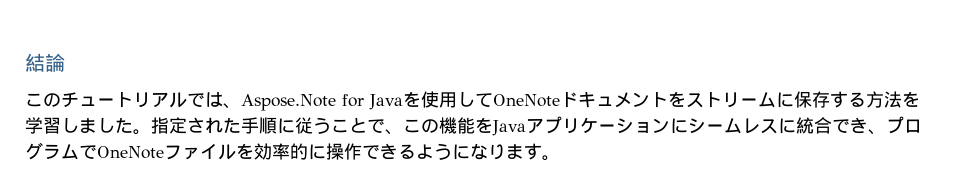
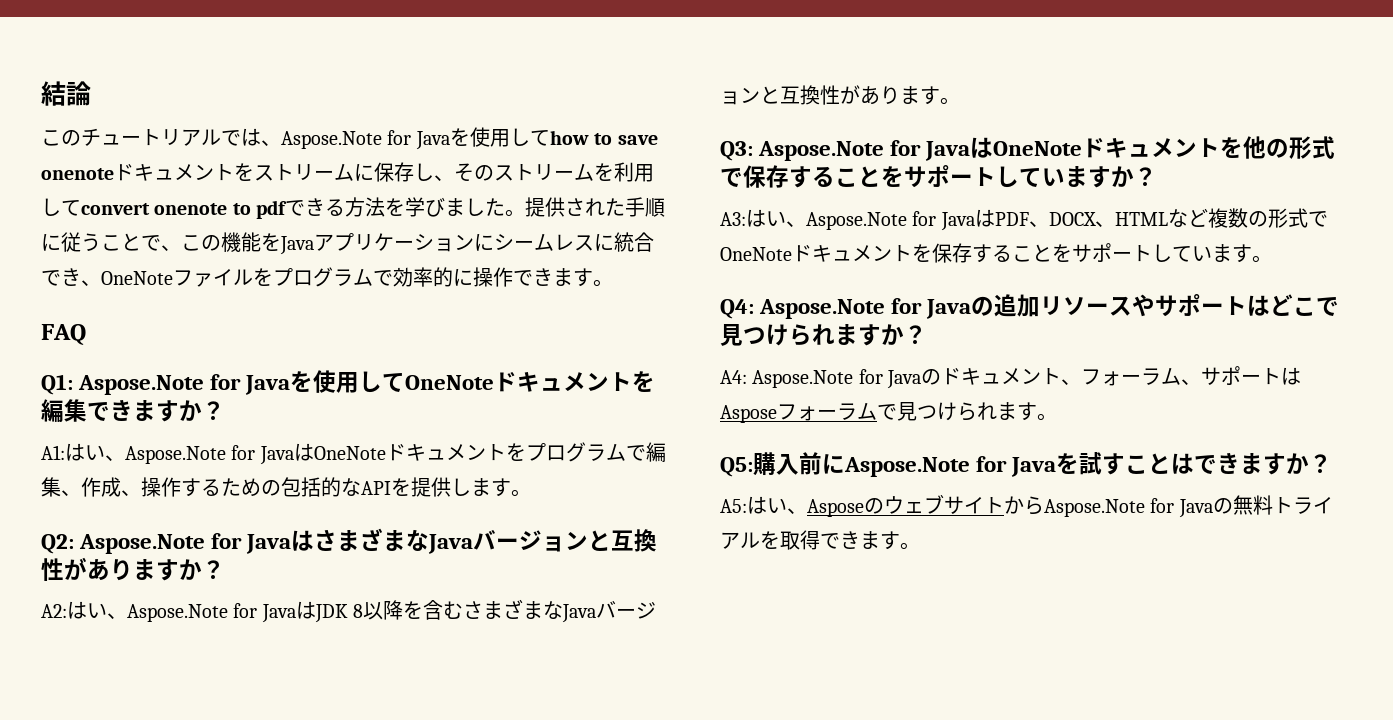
- このチュートリアルでは、Aspose.Note for Javaを使用してOneNoteドキュメントをストリームに保存する方法を学習しました。
+ このチュートリアルでは、Aspose.Note for Javaを使用してhow to save onenoteドキュメントをストリームに保存し、そのストリームを利用してconvert onenote to pdfできる方法を学びました。
- 指定された手順に従うことで、この機能をJavaアプリケーションにシームレスに統合でき、プログラムでOneNoteファイルを効率的に操作できるようになります。
+ 提供された手順に従うことで、この機能をJavaアプリケーションにシームレスに統合でき、OneNoteファイルをプログラムで効率的に操作できます。
+ FAQ
+ Q1: Aspose.Note for Javaを使用してOneNoteドキュメントを編集できますか？
+ A1:はい、Aspose.Note for JavaはOneNoteドキュメントをプログラムで編集、作成、操作するための包括的なAPIを提供します。
+ Q2: Aspose.Note for JavaはさまざまなJavaバージョンと互換性がありますか？
+ A2:はい、Aspose.Note for JavaはJDK 8以降を含むさまざまなJavaバージョンと互換性があります。
+ Q3: Aspose.Note for JavaはOneNoteドキュメントを他の形式で保存することをサポートしていますか？
+ A3:はい、Aspose.Note for JavaはPDF、DOCX、HTMLなど複数の形式でOneNoteドキュメントを保存することをサポートしています。
+ Q4: Aspose.Note for Javaの追加リソースやサポートはどこで見つけられますか？
+ A4: Aspose.Note for Javaのドキュメント、フォーラム、サポートはAsposeフォーラムで見つけられます。
+ Q5:購入前にAspose.Note for Javaを試すことはできますか？
+ A5:はい、AsposeのウェブサイトからAspose.Note for Javaの無料トライアルを取得できます。

